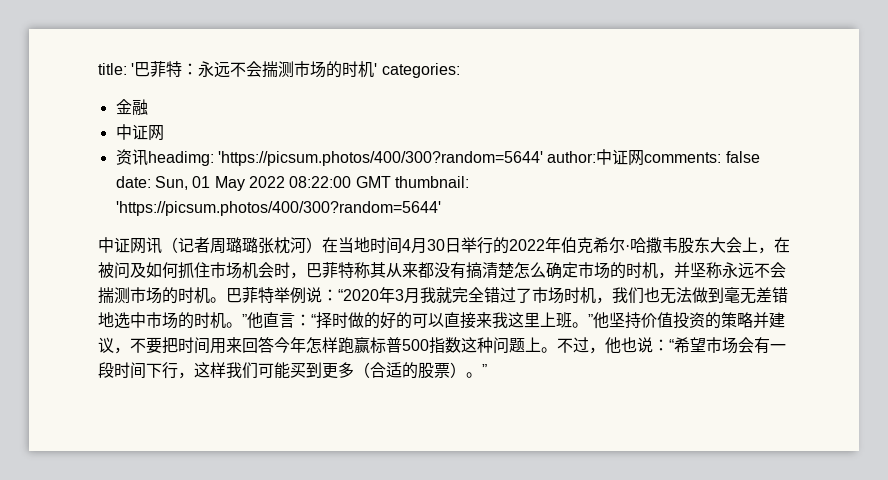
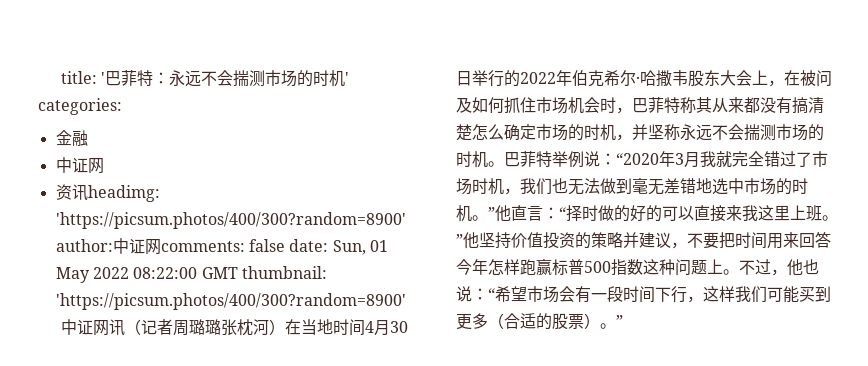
- 资讯headimg: 'https://picsum.photos/400/300?random=5644' author:中证网comments: false date: Sun, 01 May 2022 08:22:00 GMT thumbnail: 'https://picsum.photos/400/300?random=5644'
+ 资讯headimg: 'https://picsum.photos/400/300?random=8900' author:中证网comments: false date: Sun, 01 May 2022 08:22:00 GMT thumbnail: 'https://picsum.photos/400/300?random=8900'

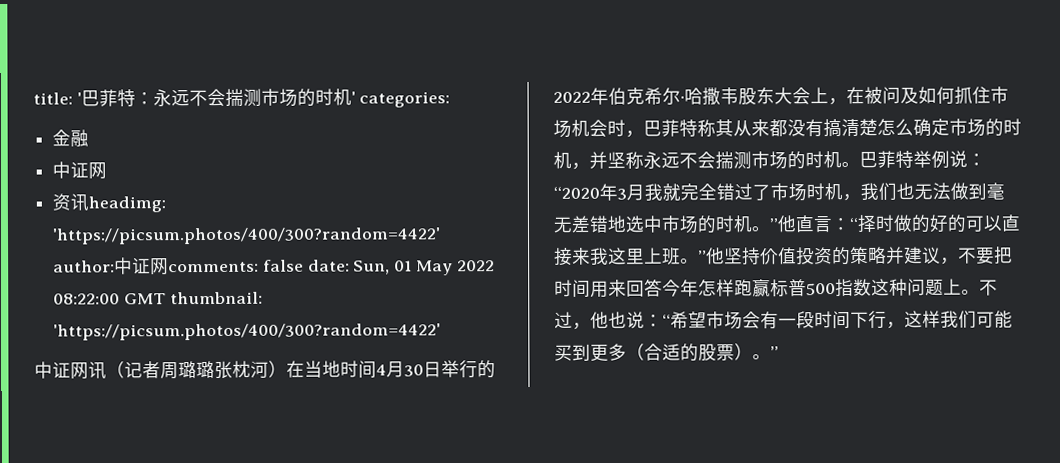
- 资讯headimg: 'https://picsum.photos/400/300?random=8900' author:中证网comments: false date: Sun, 01 May 2022 08:22:00 GMT thumbnail: 'https://picsum.photos/400/300?random=8900'
+ 资讯headimg: 'https://picsum.photos/400/300?random=4422' author:中证网comments: false date: Sun, 01 May 2022 08:22:00 GMT thumbnail: 'https://picsum.photos/400/300?random=4422'

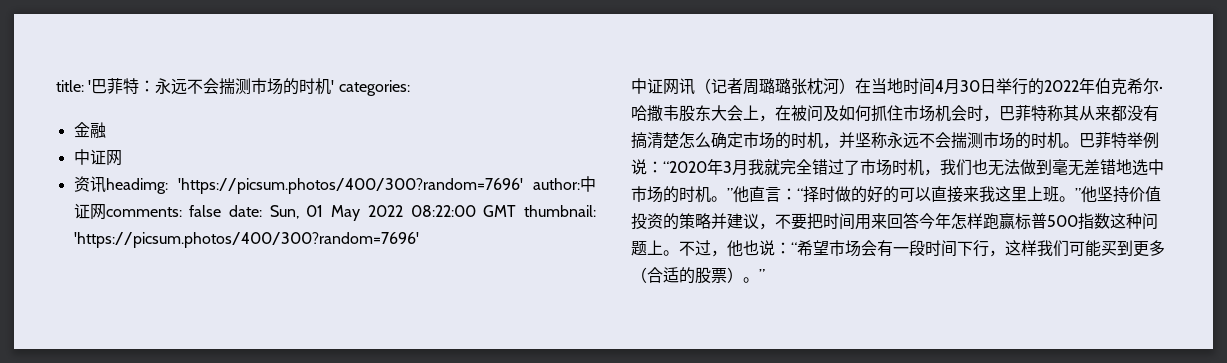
- 资讯headimg: 'https://picsum.photos/400/300?random=4422' author:中证网comments: false date: Sun, 01 May 2022 08:22:00 GMT thumbnail: 'https://picsum.photos/400/300?random=4422'
+ 资讯headimg: 'https://picsum.photos/400/300?random=7696' author:中证网comments: false date: Sun, 01 May 2022 08:22:00 GMT thumbnail: 'https://picsum.photos/400/300?random=7696'

